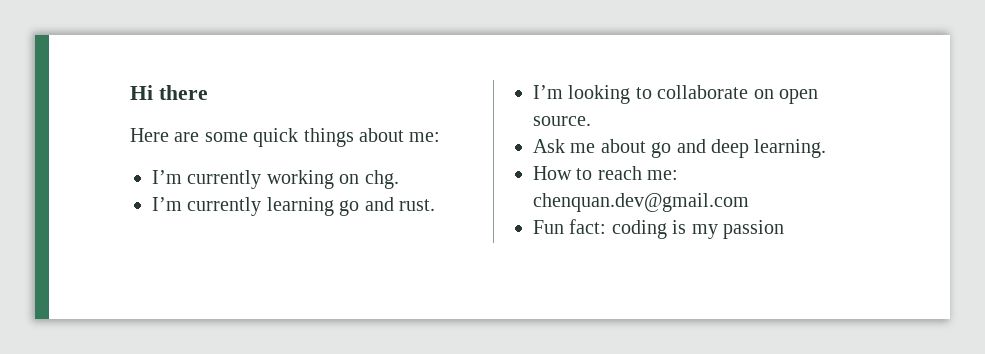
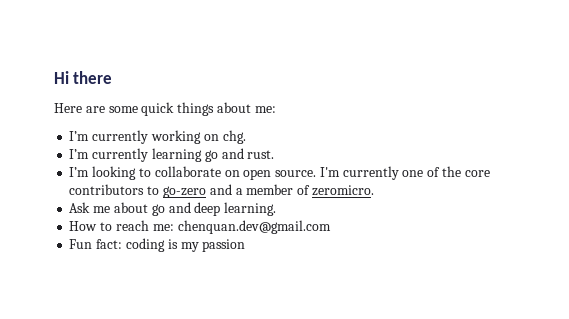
+ I'm currently one of the core contributors to go-zero and a member of zeromicro.

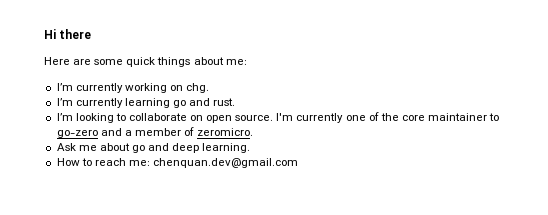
- I'm currently one of the core contributors to go-zero and a member of zeromicro.
+ I'm currently one of the core maintainer to go-zero and a member of zeromicro.
- Fun fact: coding is my passion

